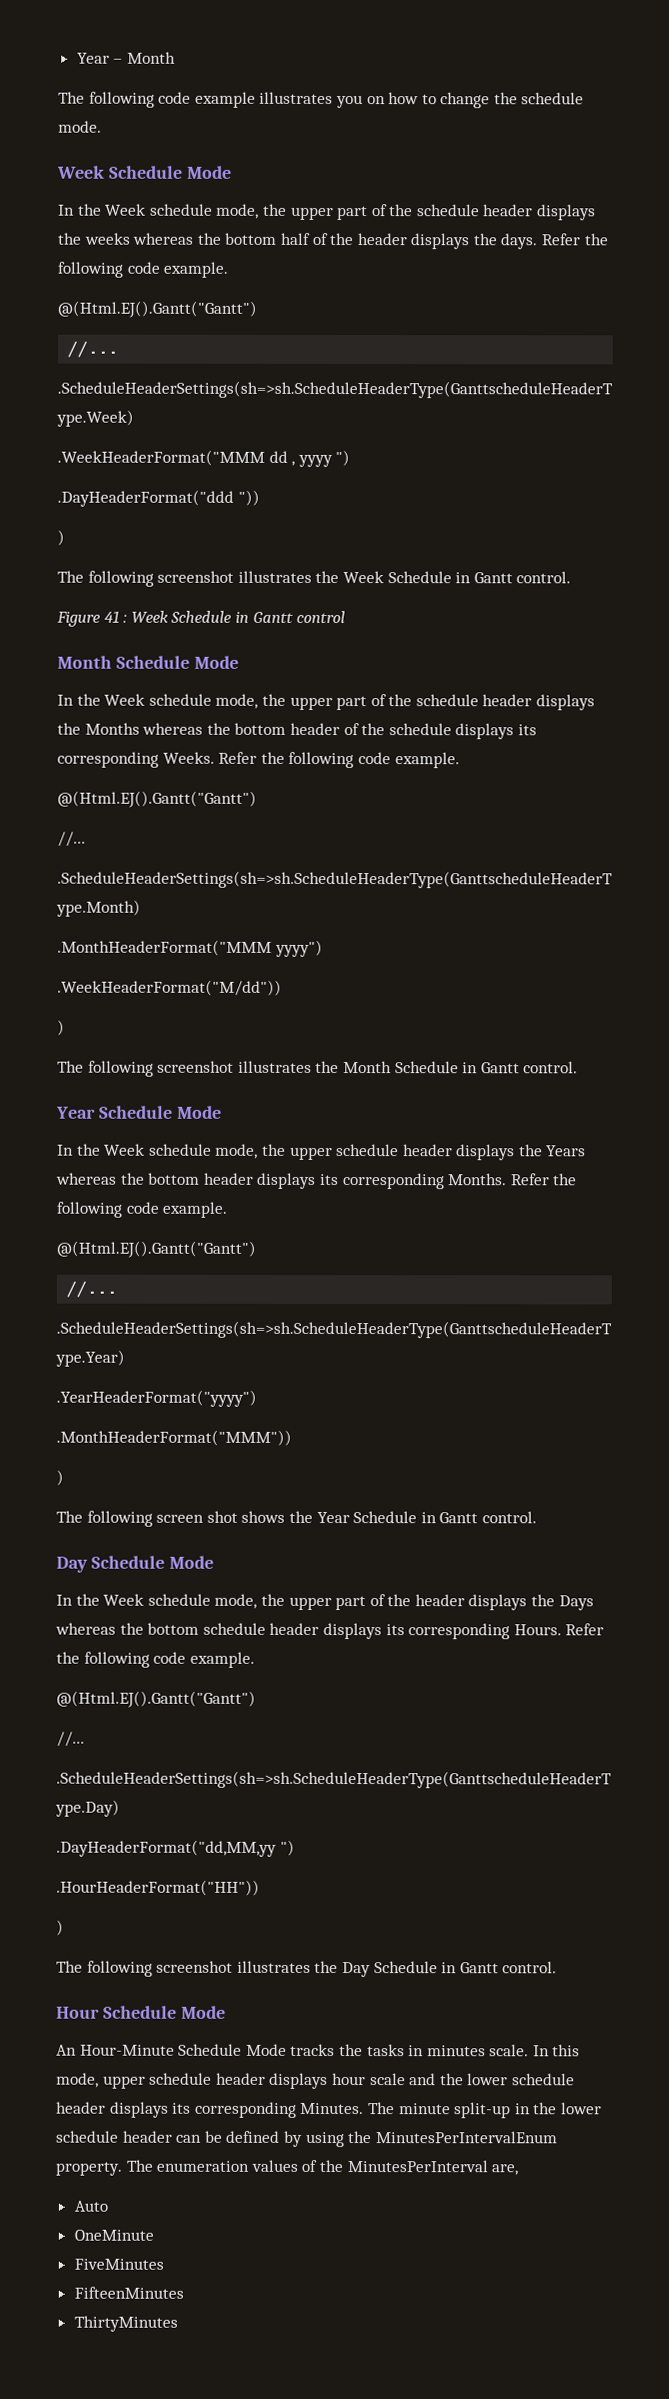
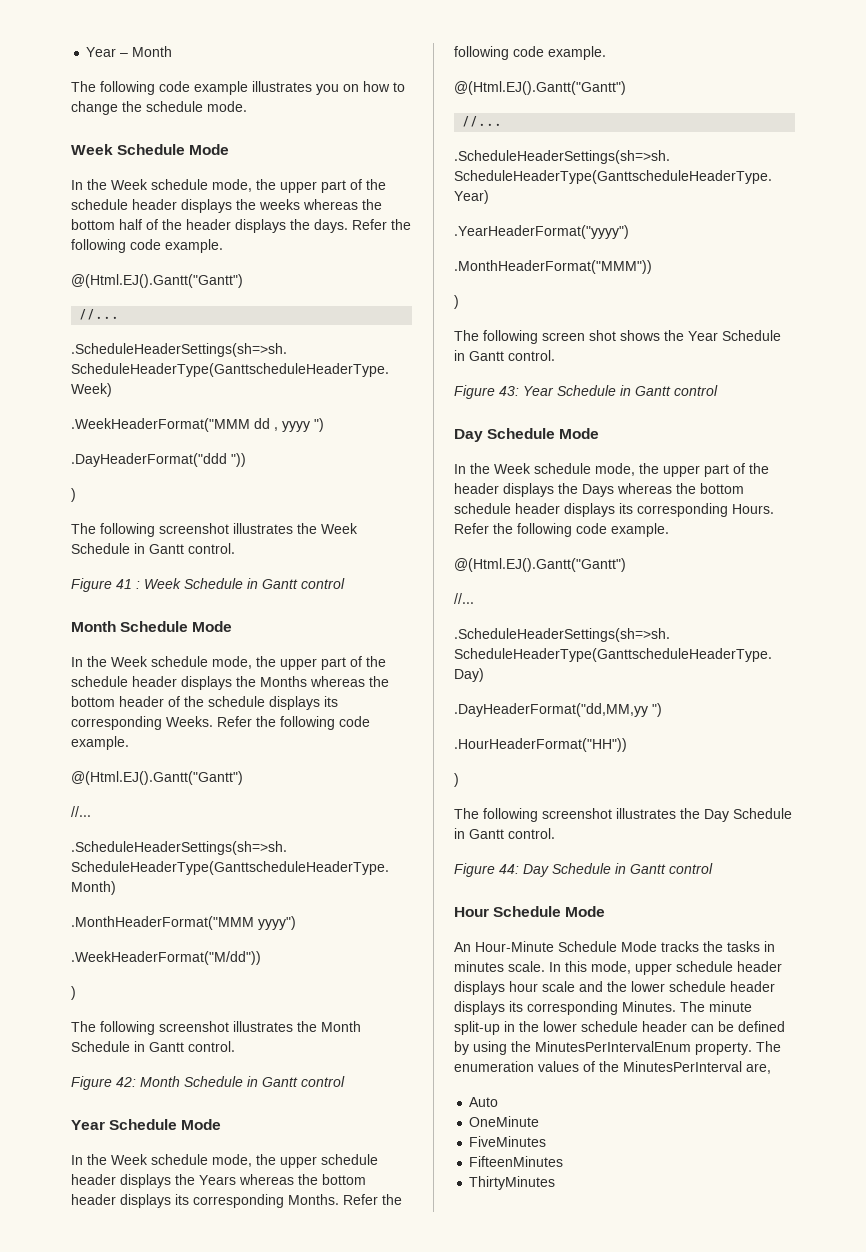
+ Figure 42: Month Schedule in Gantt control
+ Figure 43: Year Schedule in Gantt control
+ Figure 44: Day Schedule in Gantt control

